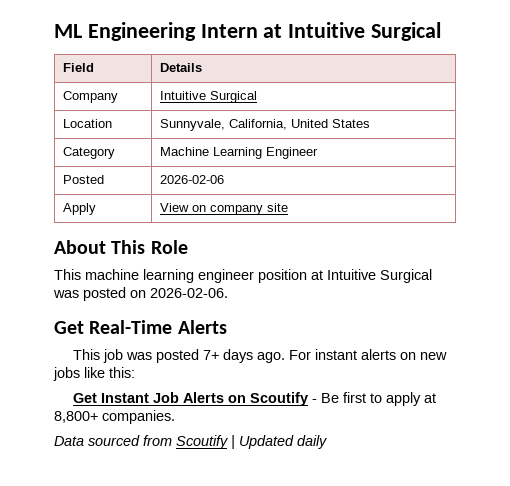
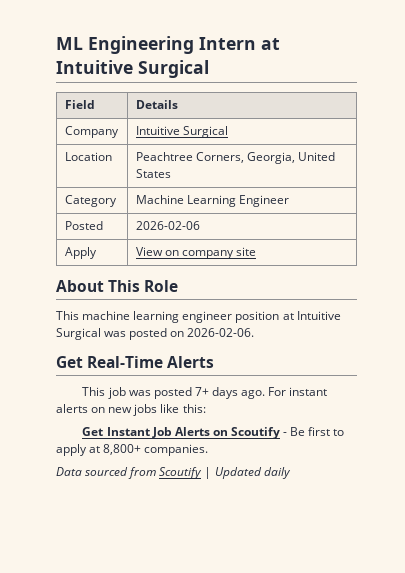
- Location | Sunnyvale, California, United States
+ Location | Peachtree Corners, Georgia, United States

